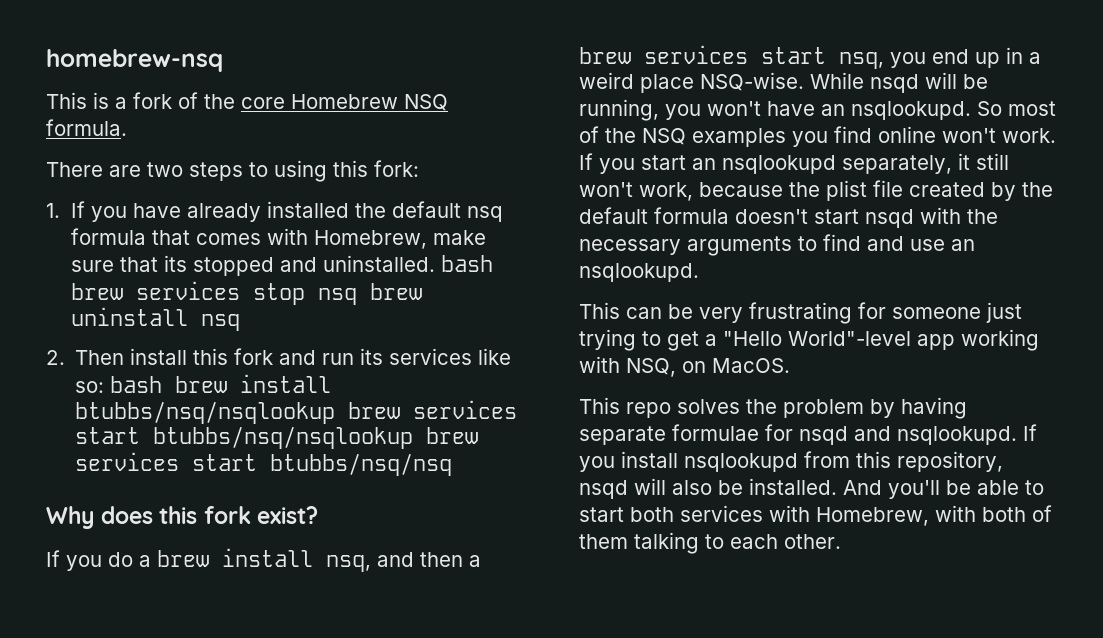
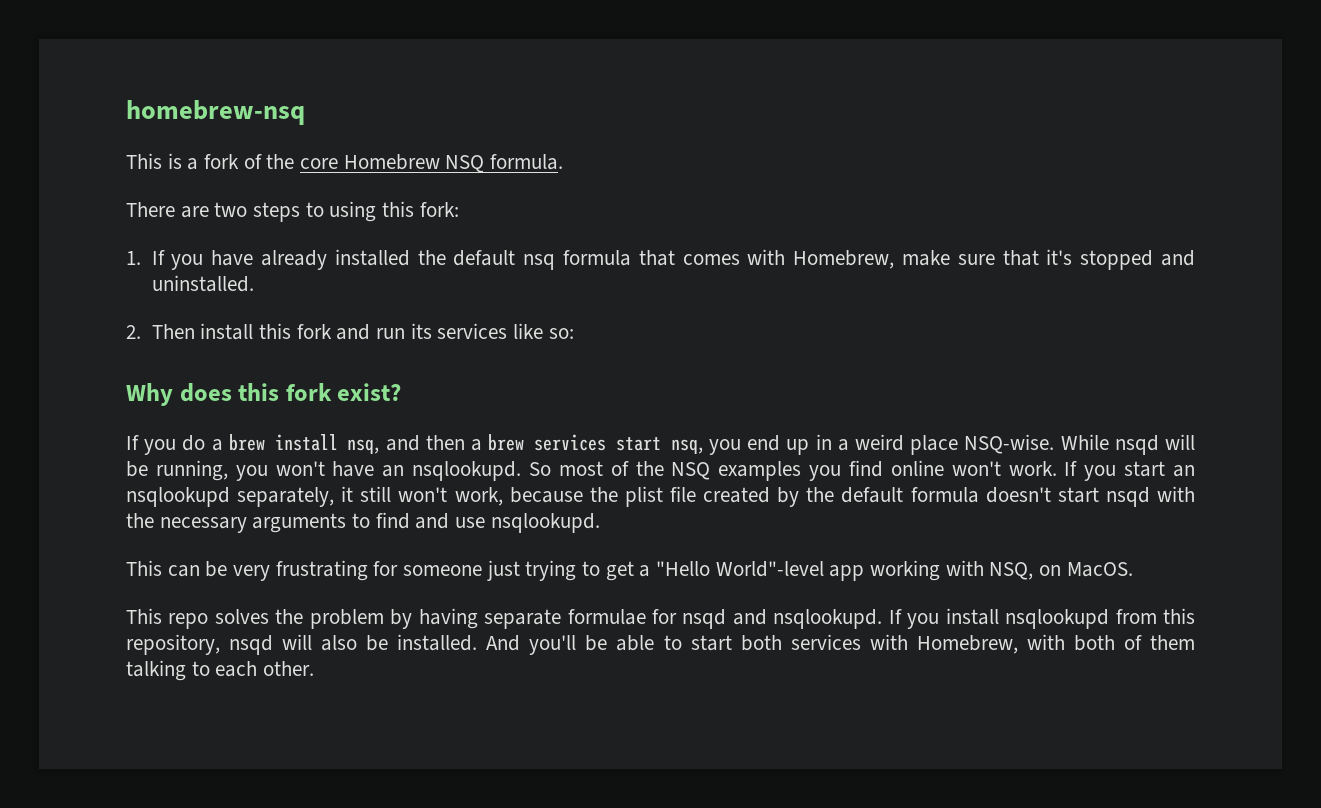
- 1. If you have already installed the default nsq formula that comes with Homebrew, make sure that its stopped and uninstalled. bash brew services stop nsq brew uninstall nsq
+ 1. If you have already installed the default nsq formula that comes with Homebrew, make sure that it's stopped and uninstalled.
- 2. Then install this fork and run its services like so: bash brew install btubbs/nsq/nsqlookup brew services start btubbs/nsq/nsqlookup brew services start btubbs/nsq/nsq
+ 2. Then install this fork and run its services like so:
- If you start an nsqlookupd separately, it still won't work, because the plist file created by the default formula doesn't start nsqd with the necessary arguments to find and use an nsqlookupd.
+ If you start an nsqlookupd separately, it still won't work, because the plist file created by the default formula doesn't start nsqd with the necessary arguments to find and use nsqlookupd.

